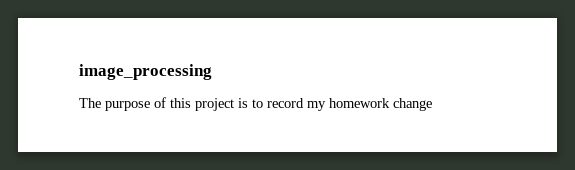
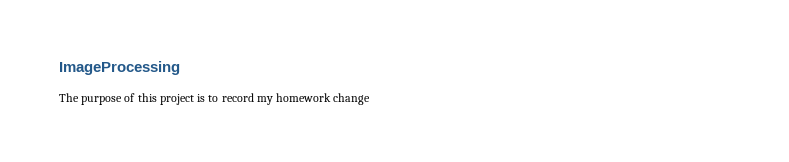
- image_processing
+ ImageProcessing

